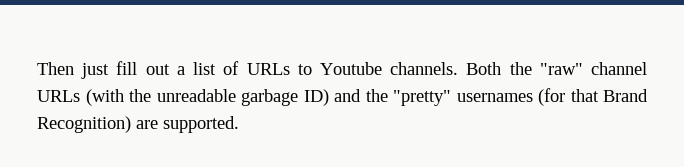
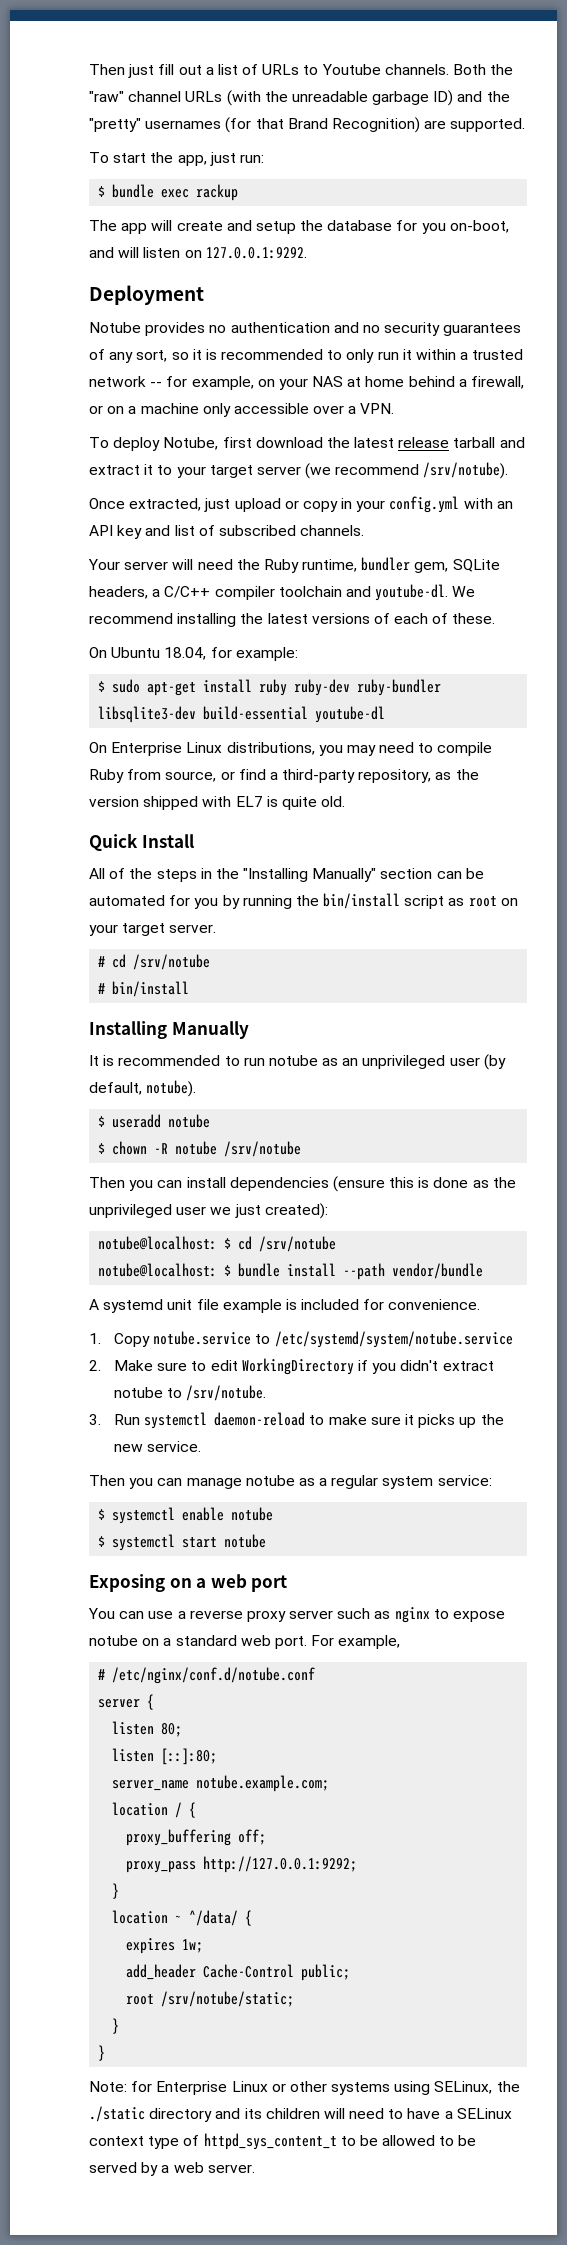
+ To start the app, just run:
+ $ bundle exec rackup
+ The app will create and setup the database for you on-boot, and will listen on 127.0.0.1:9292.
+ Deployment
+ Notube provides no authentication and no security guarantees of any sort, so it is recommended to only run it within a trusted network -- for example, on your NAS at home behind a firewall, or on a machine only accessible over a VPN.
+ To deploy Notube, first download the latest release tarball and extract it to your target server (we recommend /srv/notube).
+ Once extracted, just upload or copy in your config.yml with an API key and list of subscribed channels.
+ Your server will need the Ruby runtime, bundler gem, SQLite headers, a C/C++ compiler toolchain and youtube-dl. We recommend installing the latest versions of each of these.
+ On Ubuntu 18.04, for example:
+ $ sudo apt-get install ruby ruby-dev ruby-bundler libsqlite3-dev build-essential youtube-dl
+ On Enterprise Linux distributions, you may need to compile Ruby from source, or find a third-party repository, as the version shipped with EL7 is quite old.
+ Quick Install
+ All of the steps in the "Installing Manually" section can be automated for you by running the bin/install script as root on your target server.
+ # cd /srv/notube
+ # bin/install
+ Installing Manually
+ It is recommended to run notube as an unprivileged user (by default, notube).
+ $ useradd notube
+ $ chown -R notube /srv/notube
+ Then you can install dependencies (ensure this is done as the unprivileged user we just created):
+ notube@localhost: $ cd /srv/notube
+ notube@localhost: $ bundle install --path vendor/bundle
+ A systemd unit file example is included for convenience.
+ 1. Copy notube.service to /etc/systemd/system/notube.service
+ 2. Make sure to edit WorkingDirectory if you didn't extract notube to /srv/notube.
+ 3. Run systemctl daemon-reload to make sure it picks up the new service.
+ Then you can manage notube as a regular system service:
+ $ systemctl enable notube
+ $ systemctl start notube
+ Exposing on a web port
+ You can use a reverse proxy server such as nginx to expose notube on a standard web port. For example,
+ # /etc/nginx/conf.d/notube.conf
+ server {
+ listen 80;
+ listen [::]:80;
+ server_name notube.example.com;
+ location / {
+ proxy_buffering off;
+ proxy_pass http://127.0.0.1:9292;
+ }
+ location ~ ^/data/ {
+ expires 1w;
+ add_header Cache-Control public;
+ root /srv/notube/static;
+ }
+ }
+ Note: for Enterprise Linux or other systems using SELinux, the ./static directory and its children will need to have a SELinux context type of httpd_sys_content_t to be allowed to be served by a web server.

